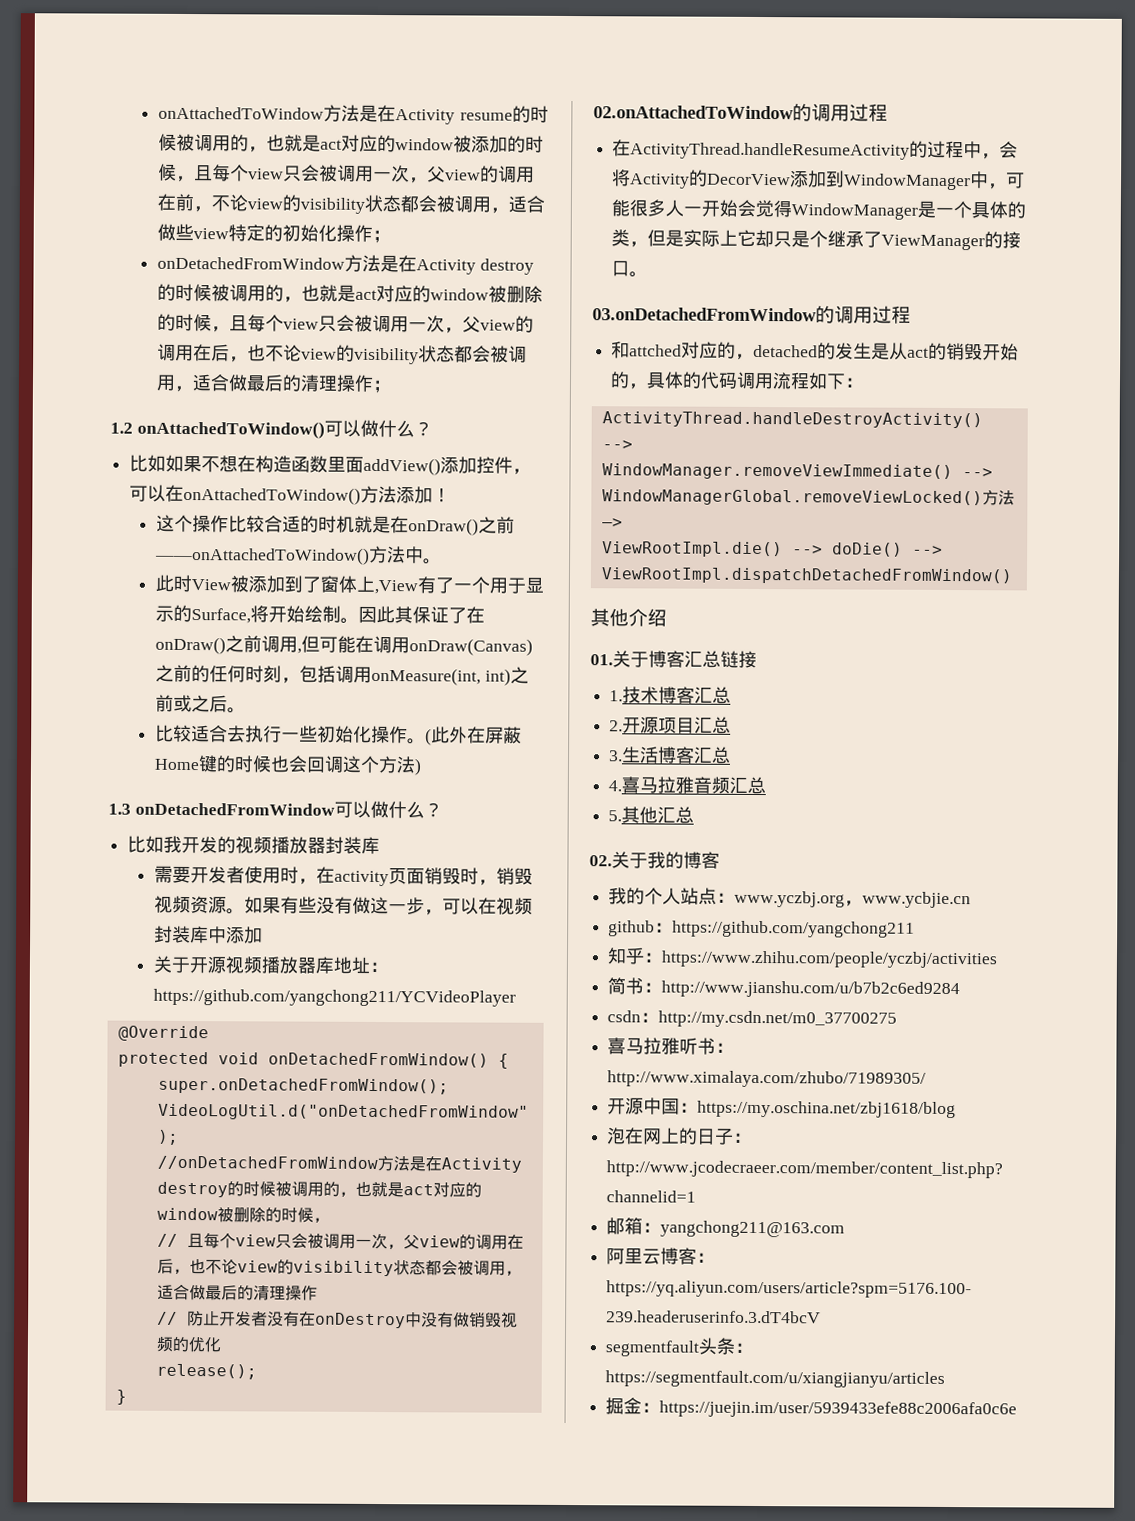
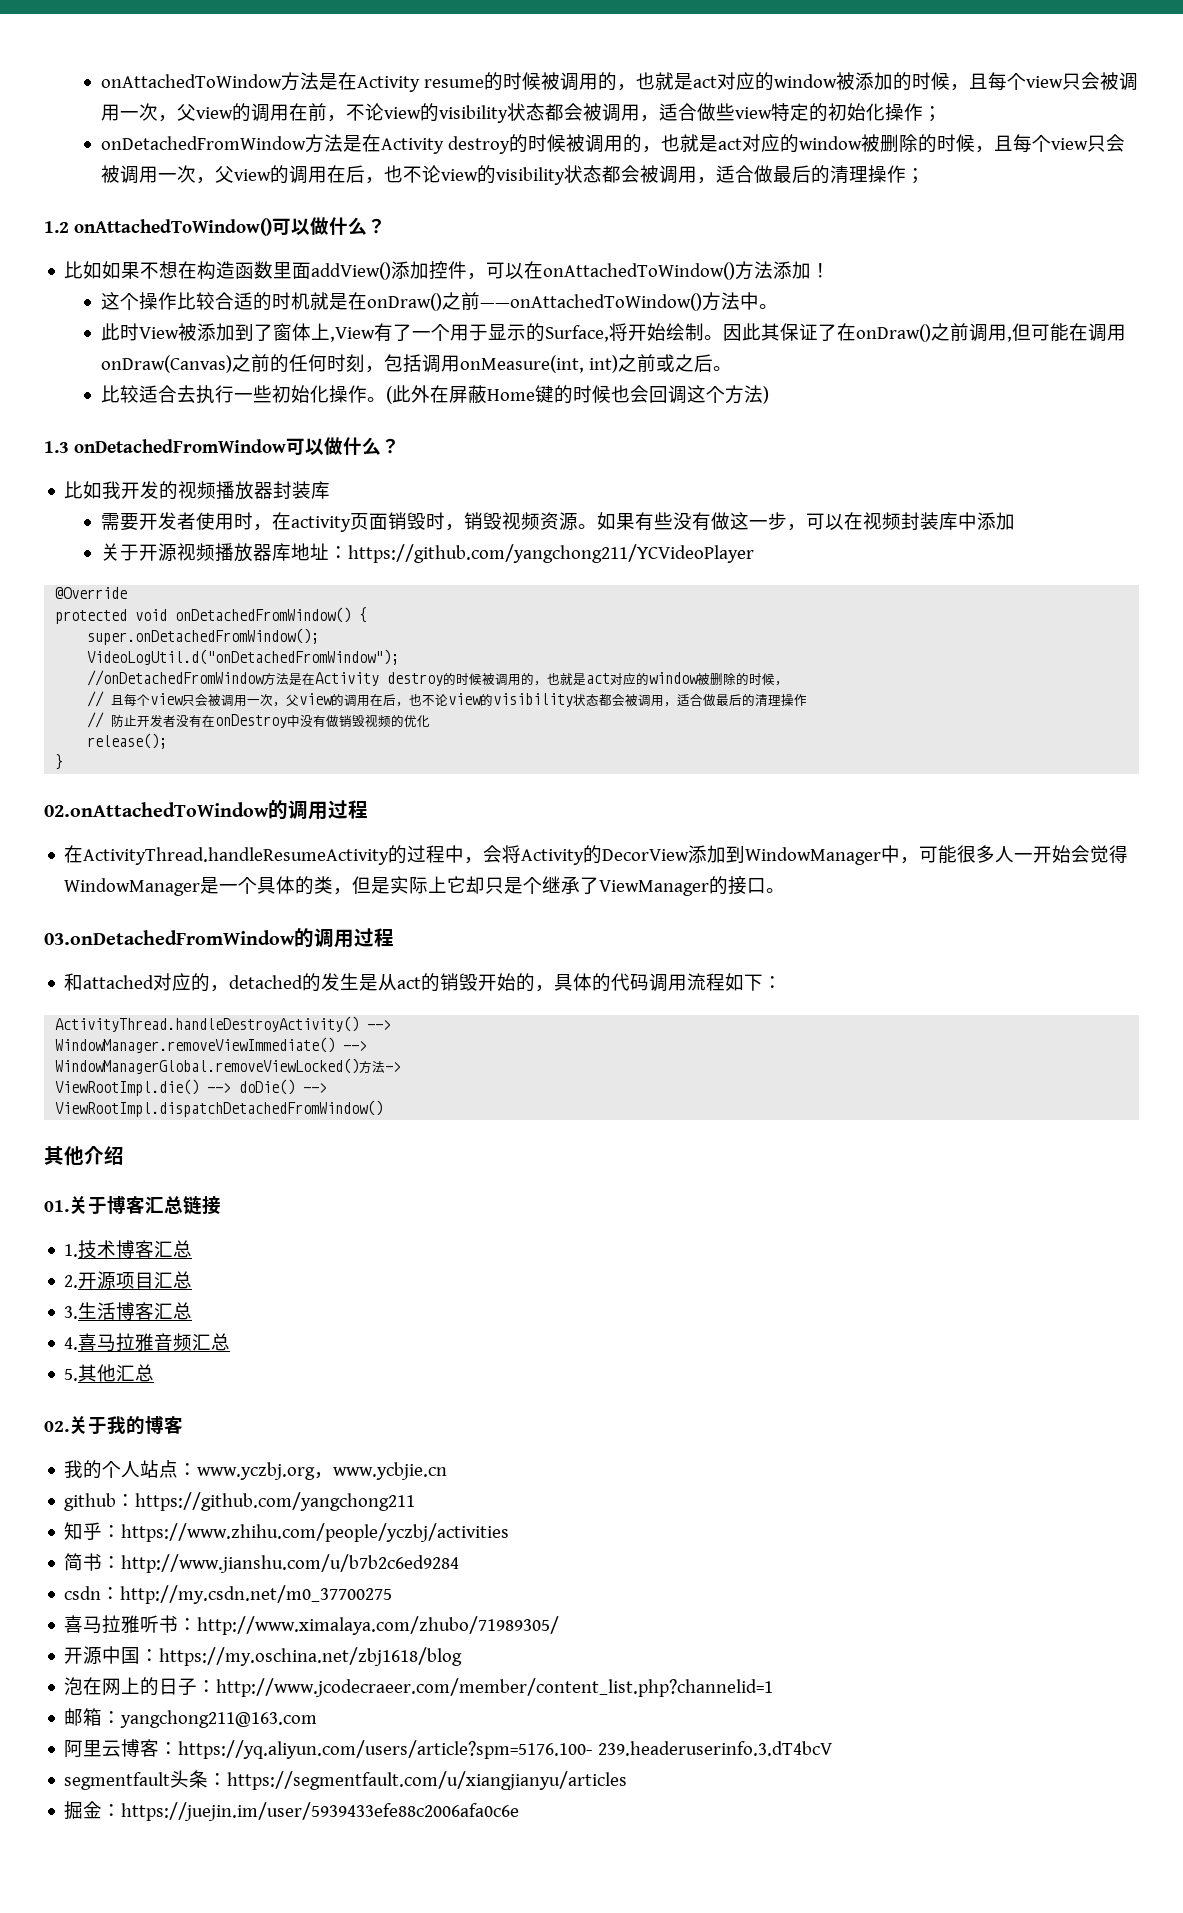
- 和attched对应的，detached的发生是从act的销毁开始的，具体的代码调用流程如下：
+ 和attached对应的，detached的发生是从act的销毁开始的，具体的代码调用流程如下：

